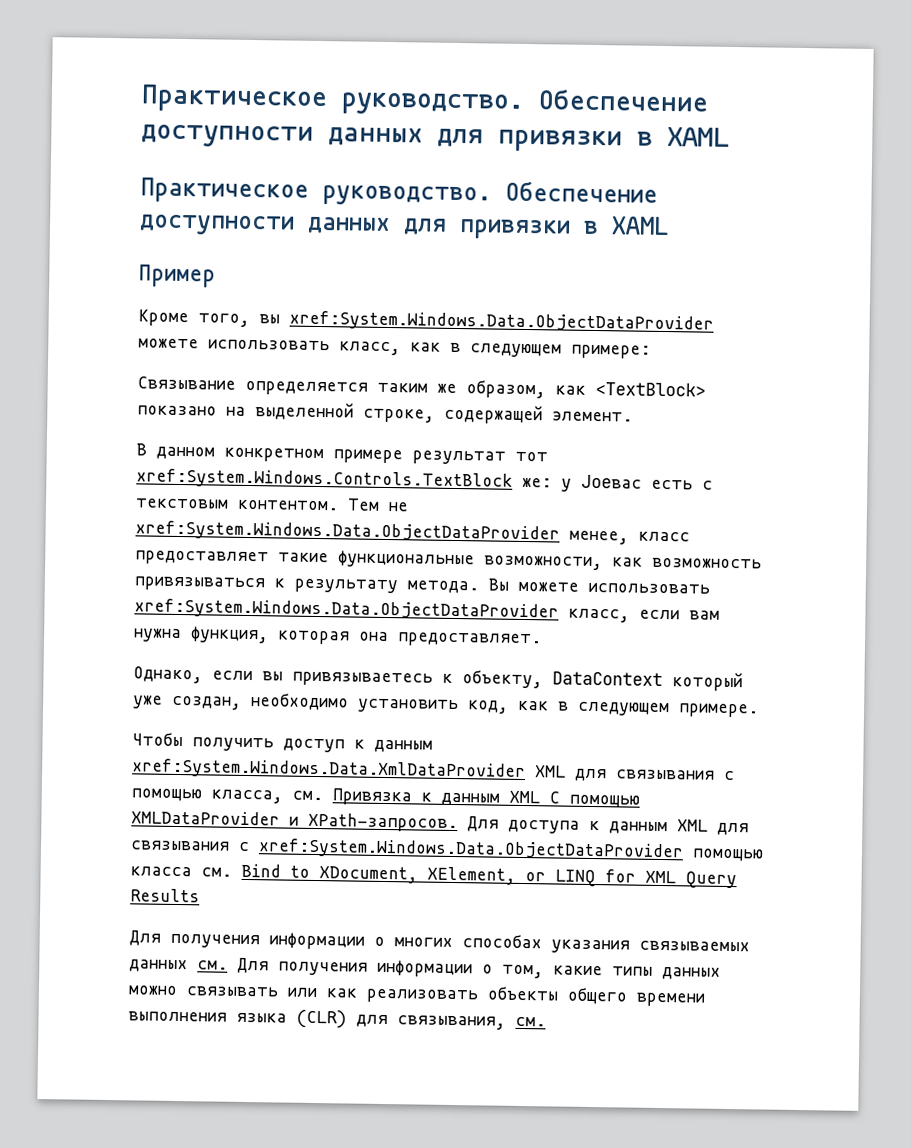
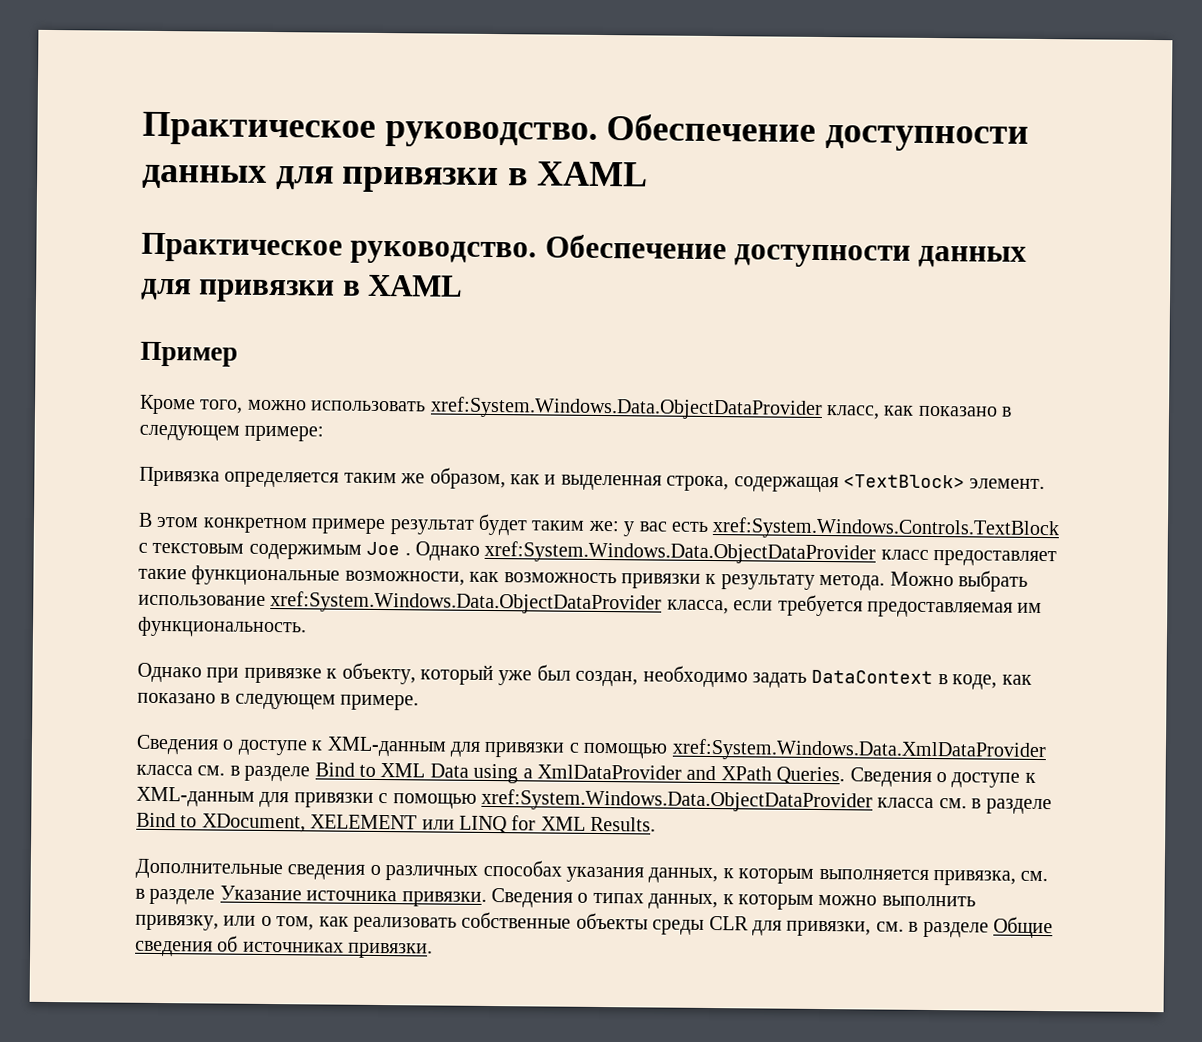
- Кроме того, вы xref:System.Windows.Data.ObjectDataProvider можете использовать класс, как в следующем примере:
+ Кроме того, можно использовать xref:System.Windows.Data.ObjectDataProvider класс, как показано в следующем примере:
- Связывание определяется таким же образом, как <TextBlock> показано на выделенной строке, содержащей элемент.
+ Привязка определяется таким же образом, как и выделенная строка, содержащая <TextBlock> элемент.
- В данном конкретном примере результат тот xref:System.Windows.Controls.TextBlock же: у Joeвас есть с текстовым контентом. Тем не xref:System.Windows.Data.ObjectDataProvider менее, класс предоставляет такие функциональные возможности, как возможность привязываться к результату метода.
+ В этом конкретном примере результат будет таким же: у вас есть xref:System.Windows.Controls.TextBlock с текстовым содержимым Joe . Однако xref:System.Windows.Data.ObjectDataProvider класс предоставляет такие функциональные возможности, как возможность привязки к результату метода.
- Вы можете использовать xref:System.Windows.Data.ObjectDataProvider класс, если вам нужна функция, которая она предоставляет.
- Однако, если вы привязываетесь к объекту, DataContext который уже создан, необходимо установить код, как в следующем примере.
- Чтобы получить доступ к данным xref:System.Windows.Data.XmlDataProvider XML для связывания с помощью класса, см. Привязка к данным XML С помощью XMLDataProvider и XPath-запросов. Для доступа к данным XML для связывания с xref:System.Windows.Data.ObjectDataProvider помощью класса см. Bind to XDocument, XElement, or LINQ for XML Query Results
- Для получения информации о многих способах указания связываемых данных см. Для получения информации о том, какие типы данных можно связывать или как реализовать объекты общего времени выполнения языка (CLR) для связывания, см.
+ Можно выбрать использование xref:System.Windows.Data.ObjectDataProvider класса, если требуется предоставляемая им функциональность.
+ Однако при привязке к объекту, который уже был создан, необходимо задать DataContext в коде, как показано в следующем примере.
+ Сведения о доступе к XML-данным для привязки с помощью xref:System.Windows.Data.XmlDataProvider класса см. в разделе Bind to XML Data using a XmlDataProvider and XPath Queries. Сведения о доступе к XML-данным для привязки с помощью xref:System.Windows.Data.ObjectDataProvider класса см. в разделе Bind to XDocument, XELEMENT или LINQ for XML Results.
+ Дополнительные сведения о различных способах указания данных, к которым выполняется привязка, см. в разделе Указание источника привязки. Сведения о типах данных, к которым можно выполнить привязку, или о том, как реализовать собственные объекты среды CLR для привязки, см. в разделе Общие сведения об источниках привязки.

